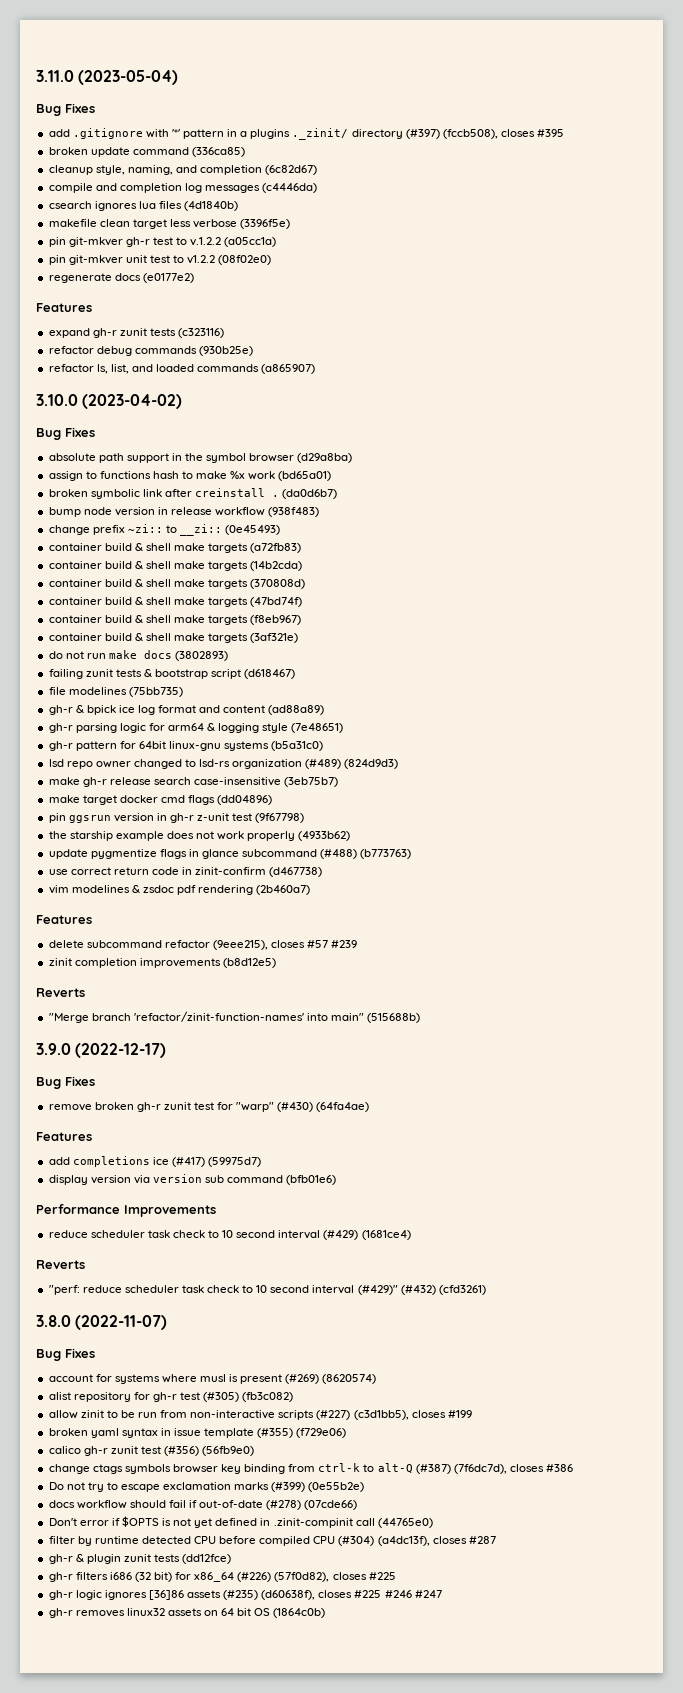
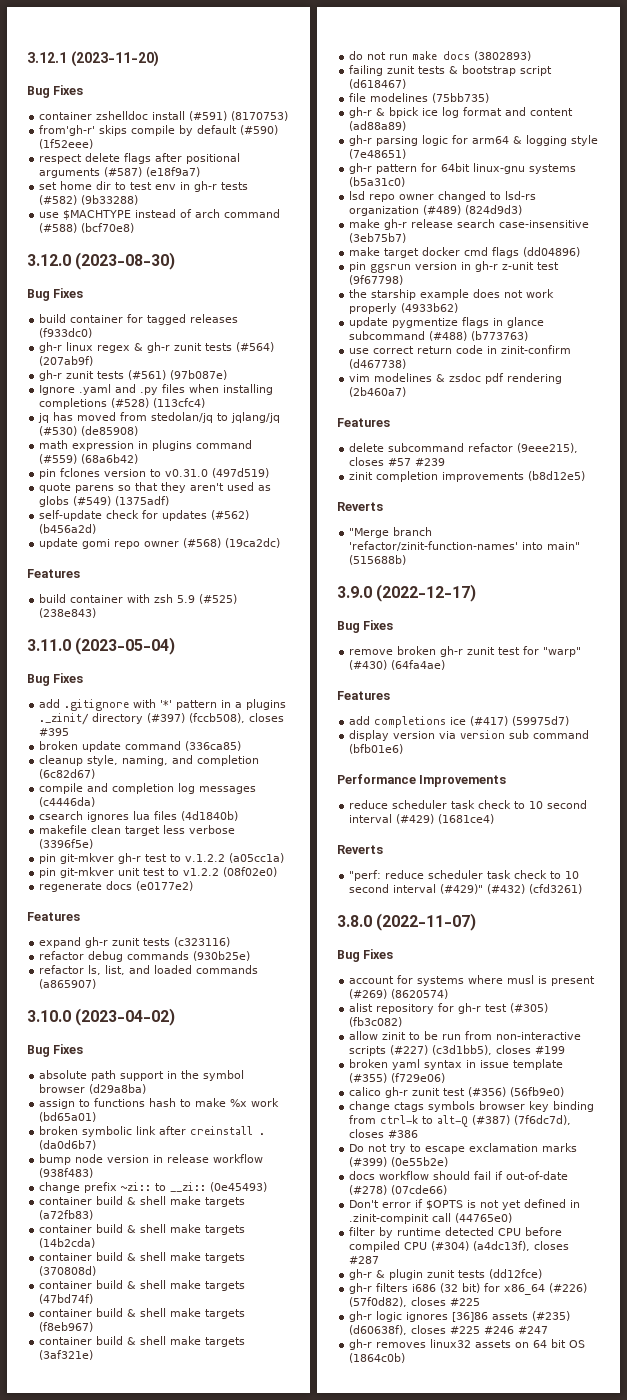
+ 3.12.1 (2023-11-20)
+ Bug Fixes
+ container zshelldoc install (#591) (8170753)
+ from'gh-r' skips compile by default (#590) (1f52eee)
+ respect delete flags after positional arguments (#587) (e18f9a7)
+ set home dir to test env in gh-r tests (#582) (9b33288)
+ use $MACHTYPE instead of arch command (#588) (bcf70e8)
+ 3.12.0 (2023-08-30)
+ Bug Fixes
+ build container for tagged releases (f933dc0)
+ gh-r linux regex & gh-r zunit tests (#564) (207ab9f)
+ gh-r zunit tests (#561) (97b087e)
+ Ignore .yaml and .py files when installing completions (#528) (113cfc4)
+ jq has moved from stedolan/jq to jqlang/jq (#530) (de85908)
+ math expression in plugins command (#559) (68a6b42)
+ pin fclones version to v0.31.0 (497d519)
+ quote parens so that they aren't used as globs (#549) (1375adf)
+ self-update check for updates (#562) (b456a2d)
+ update gomi repo owner (#568) (19ca2dc)
+ Features
+ build container with zsh 5.9 (#525) (238e843)

